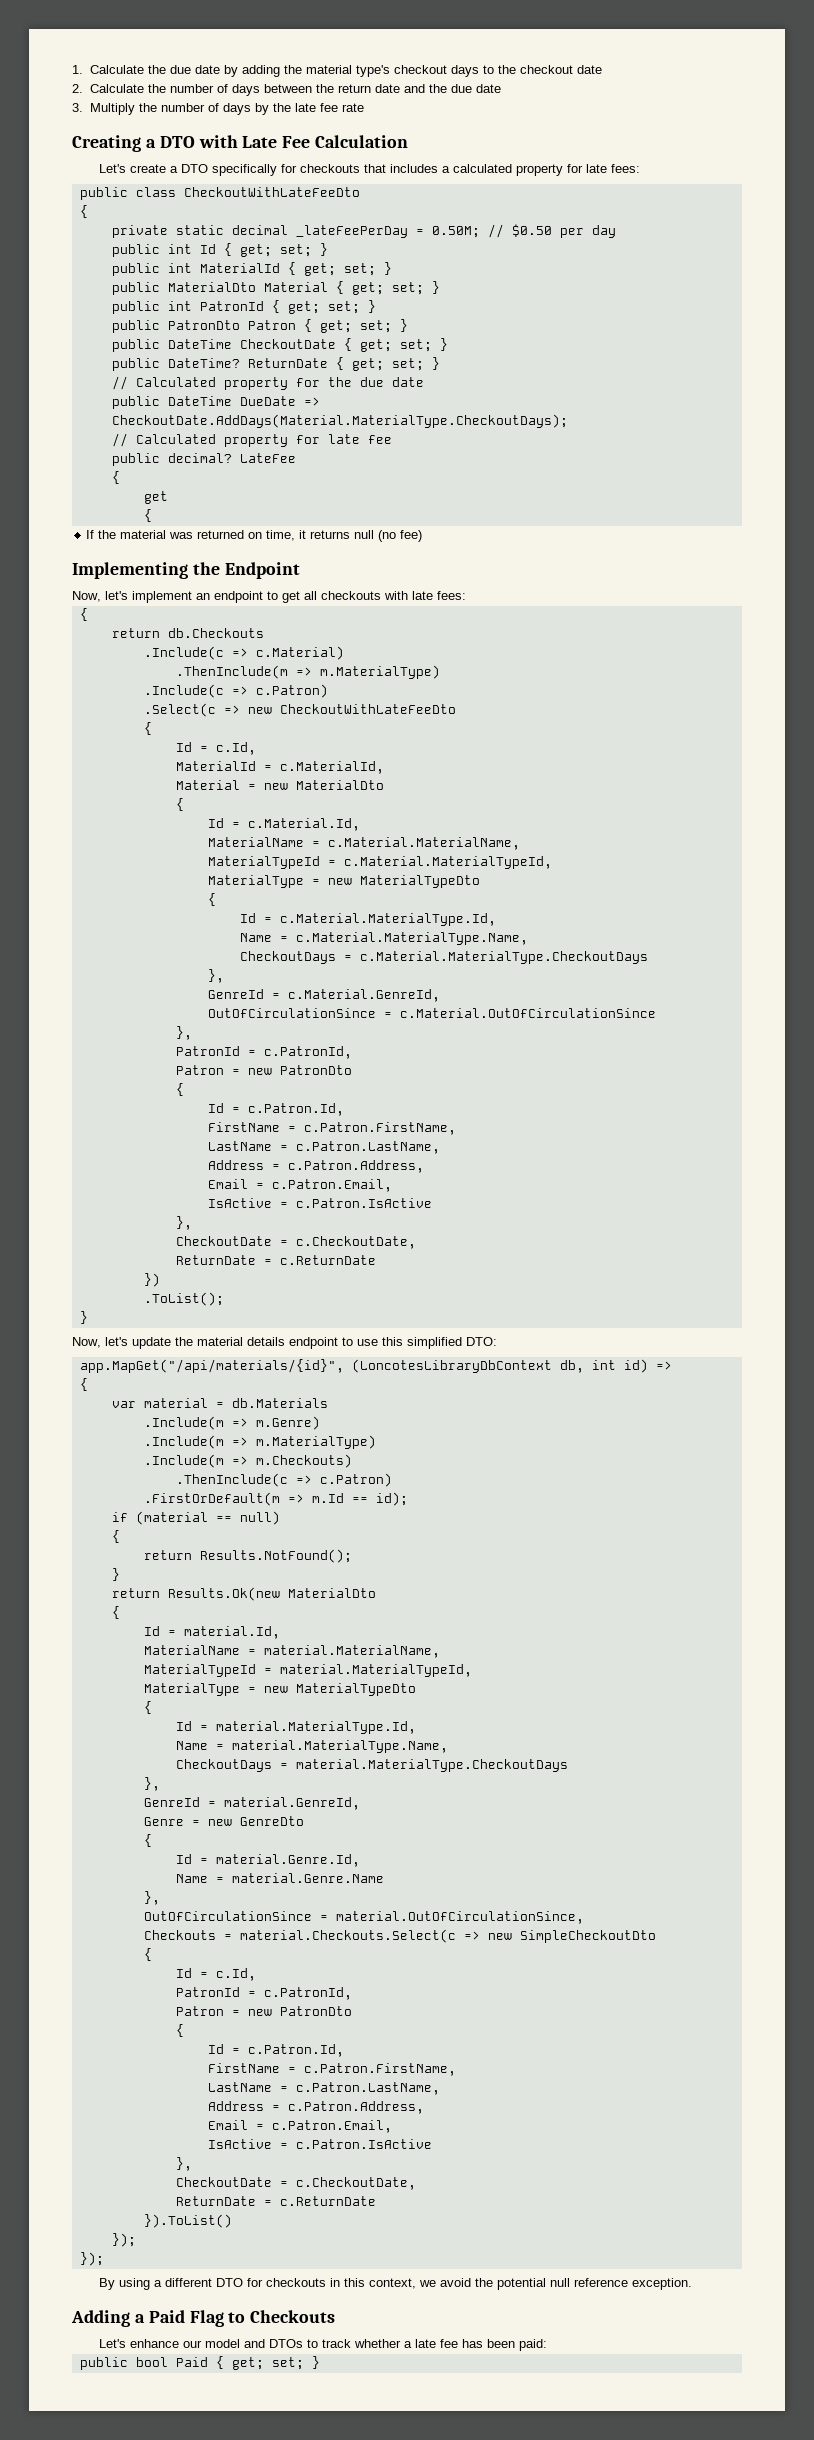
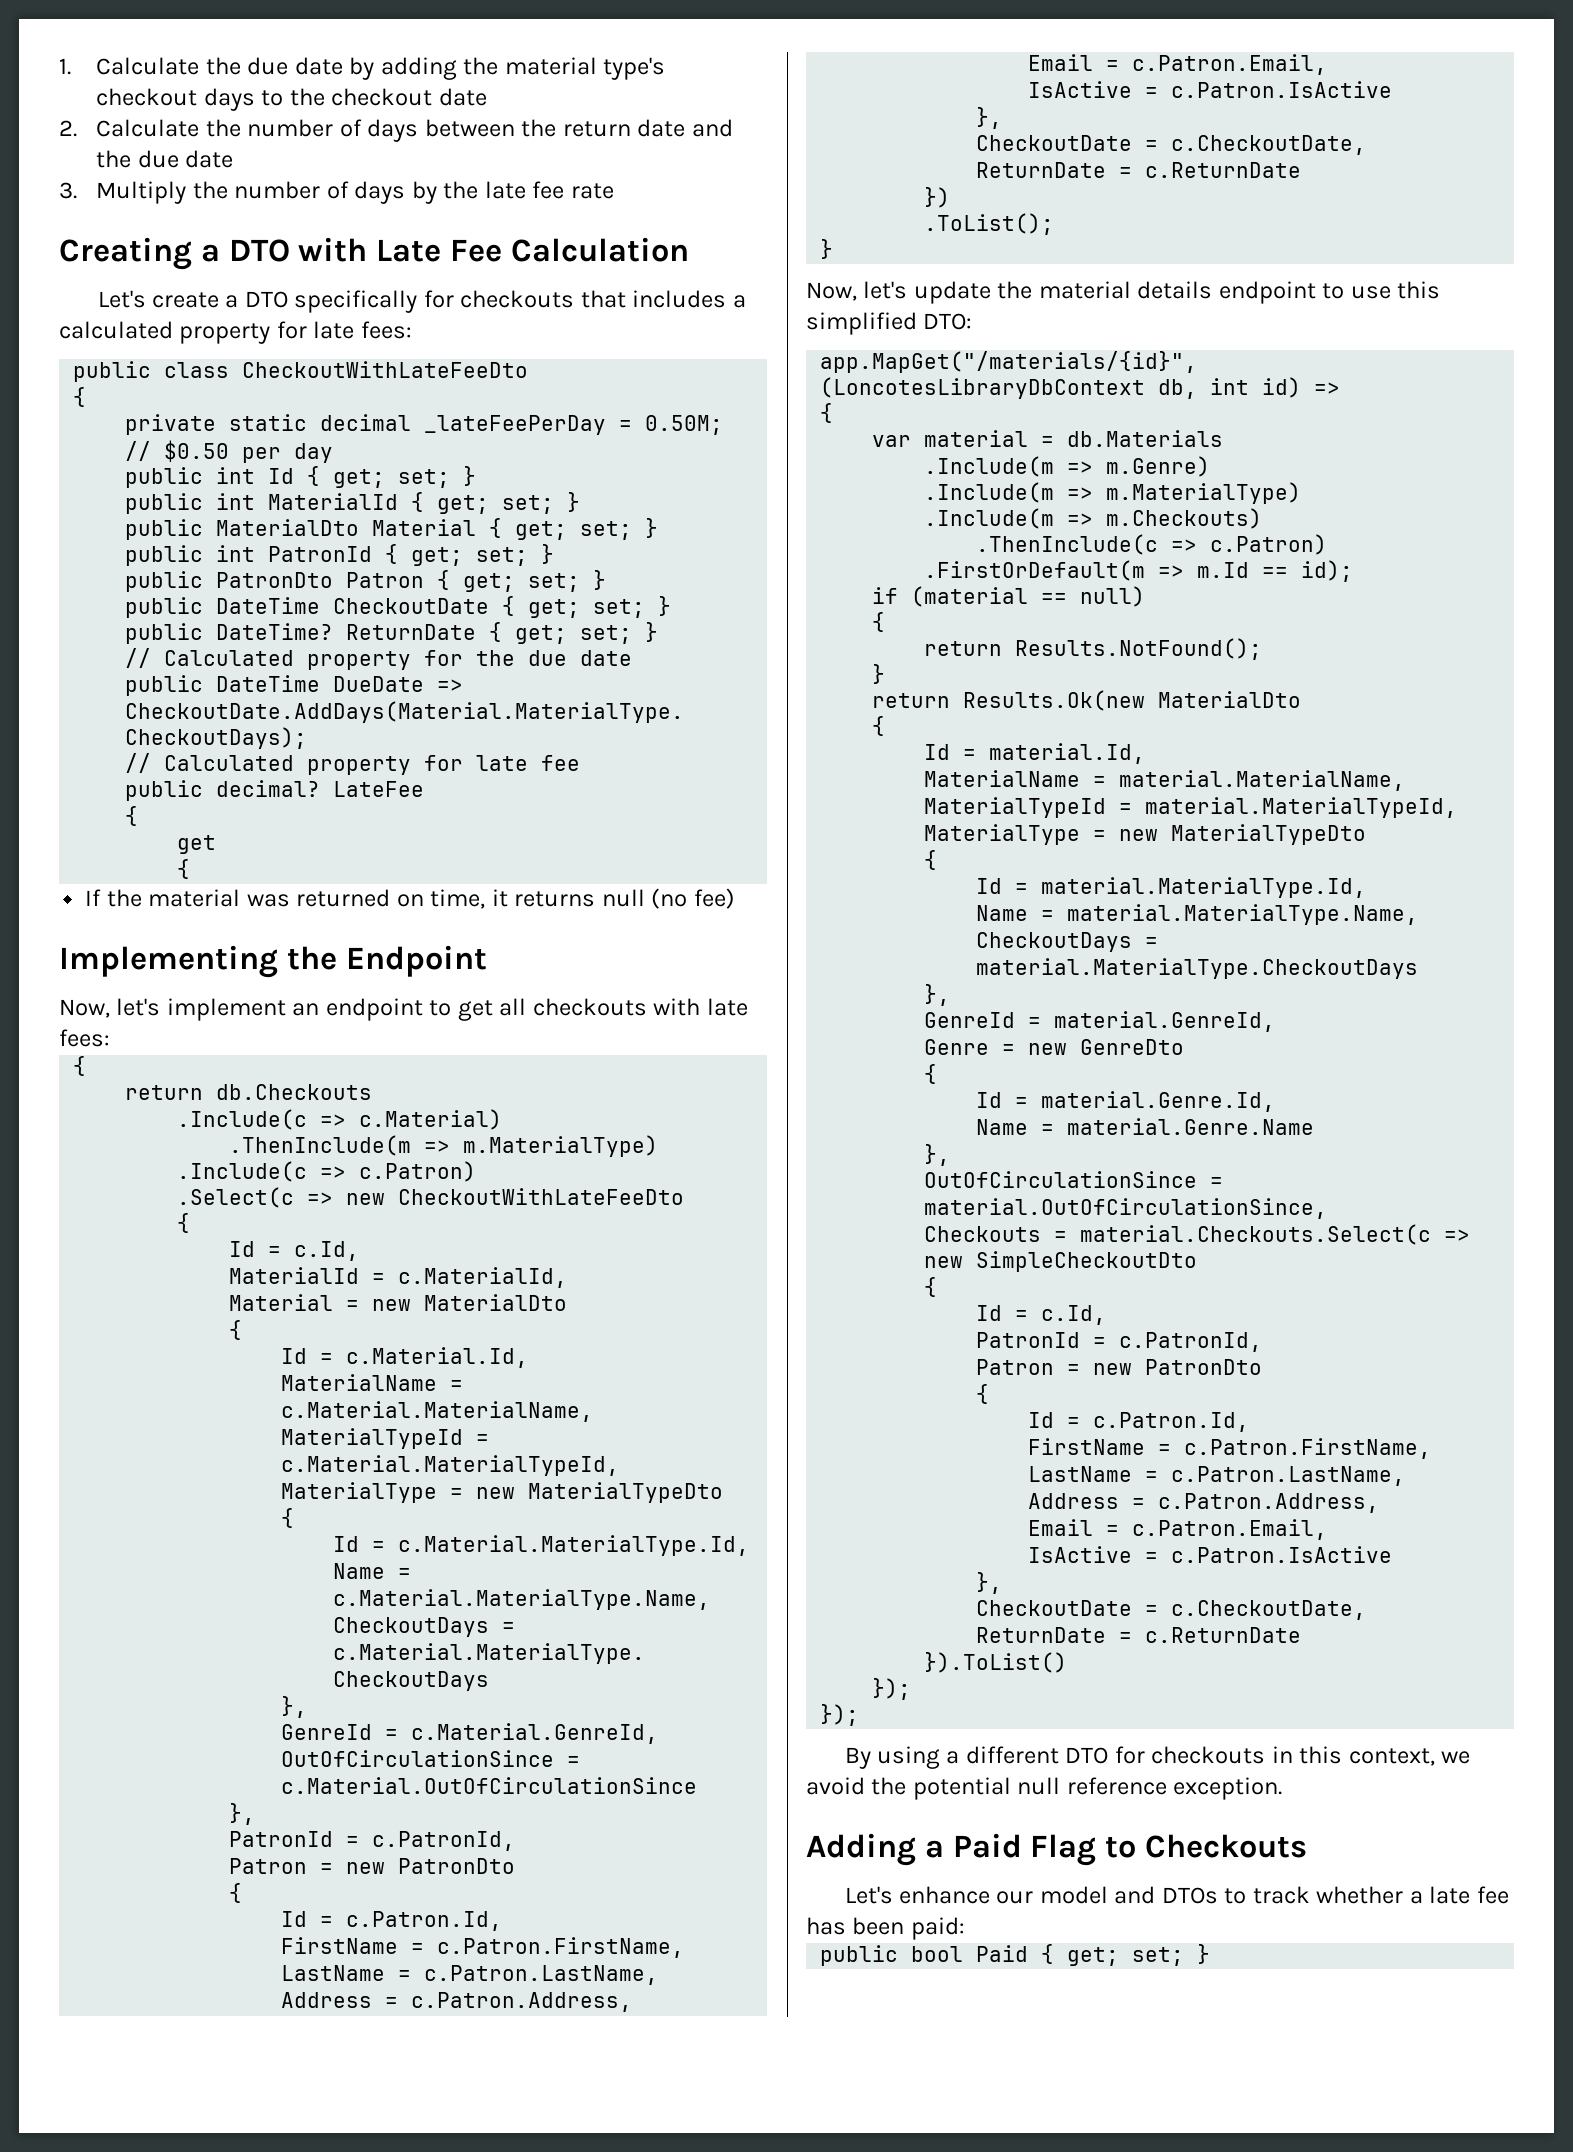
- app.MapGet("/api/materials/{id}", (LoncotesLibraryDbContext db, int id) =>
+ app.MapGet("/materials/{id}", (LoncotesLibraryDbContext db, int id) =>

